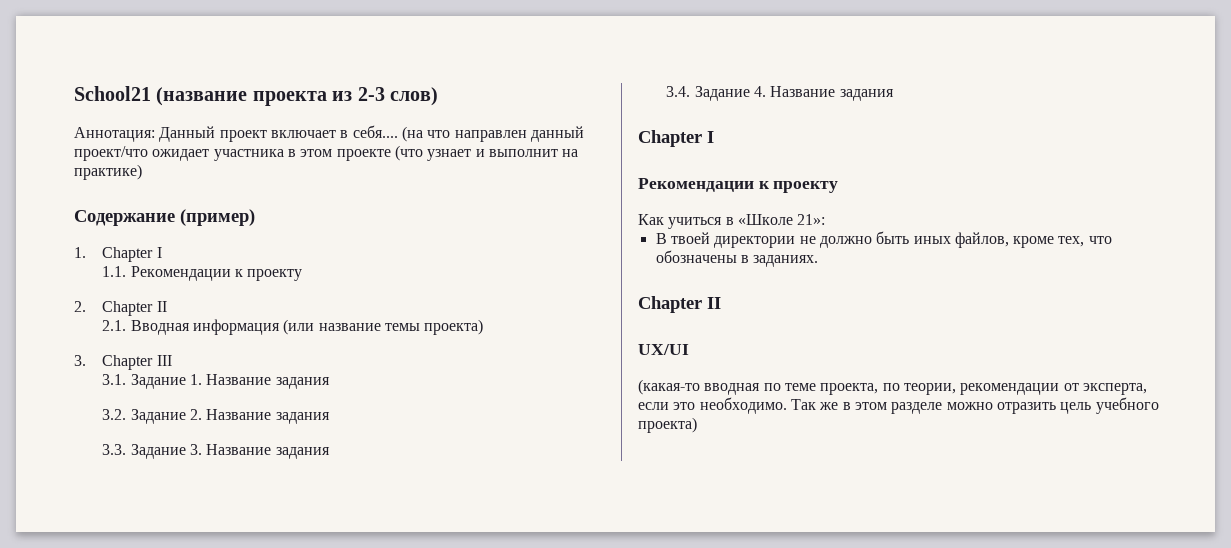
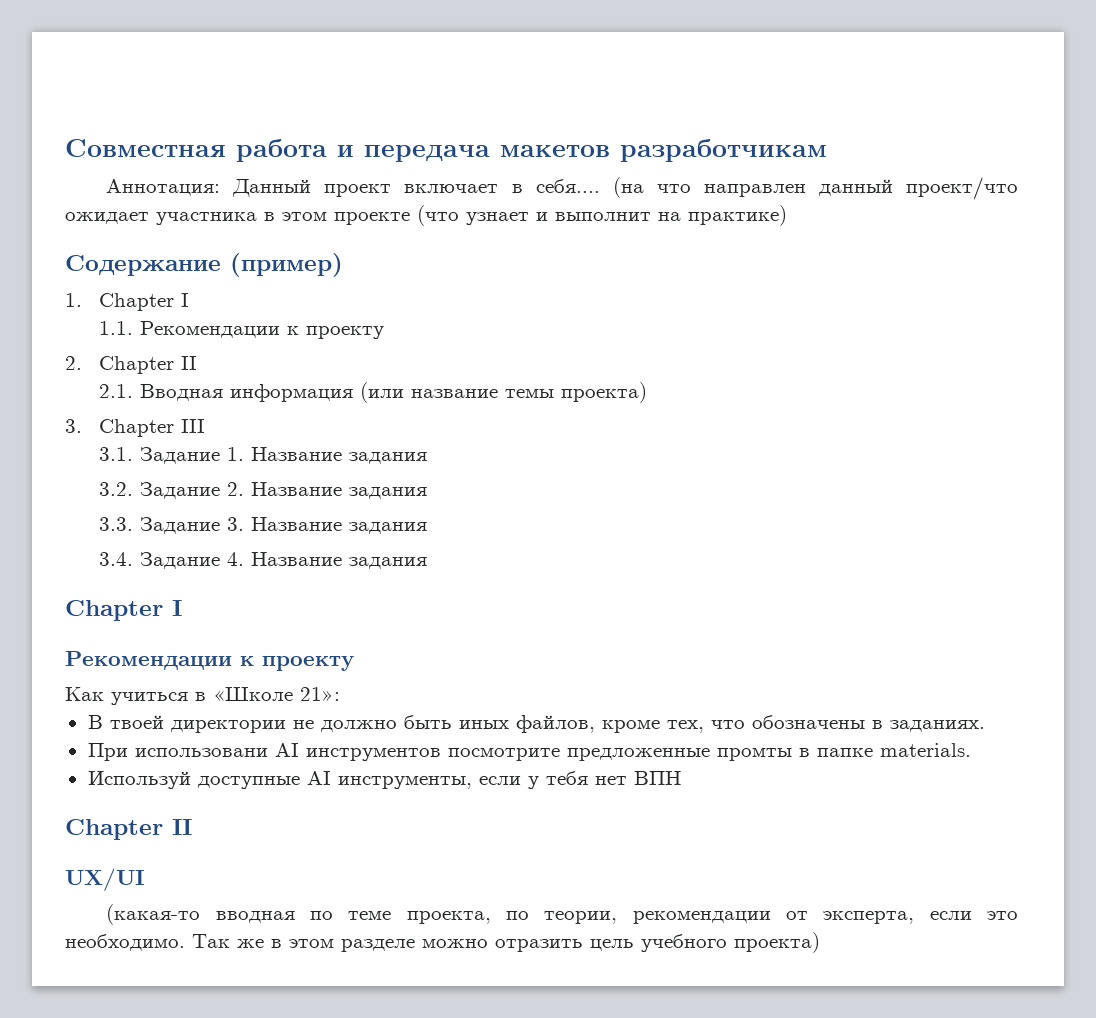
- School21 (название проекта из 2-3 слов)
+ Совместная работа и передача макетов разработчикам
+ При использовани AI инструментов посмотрите предложенные промты в папке materials.
+ Используй доступные AI инструменты, если у тебя нет ВПН

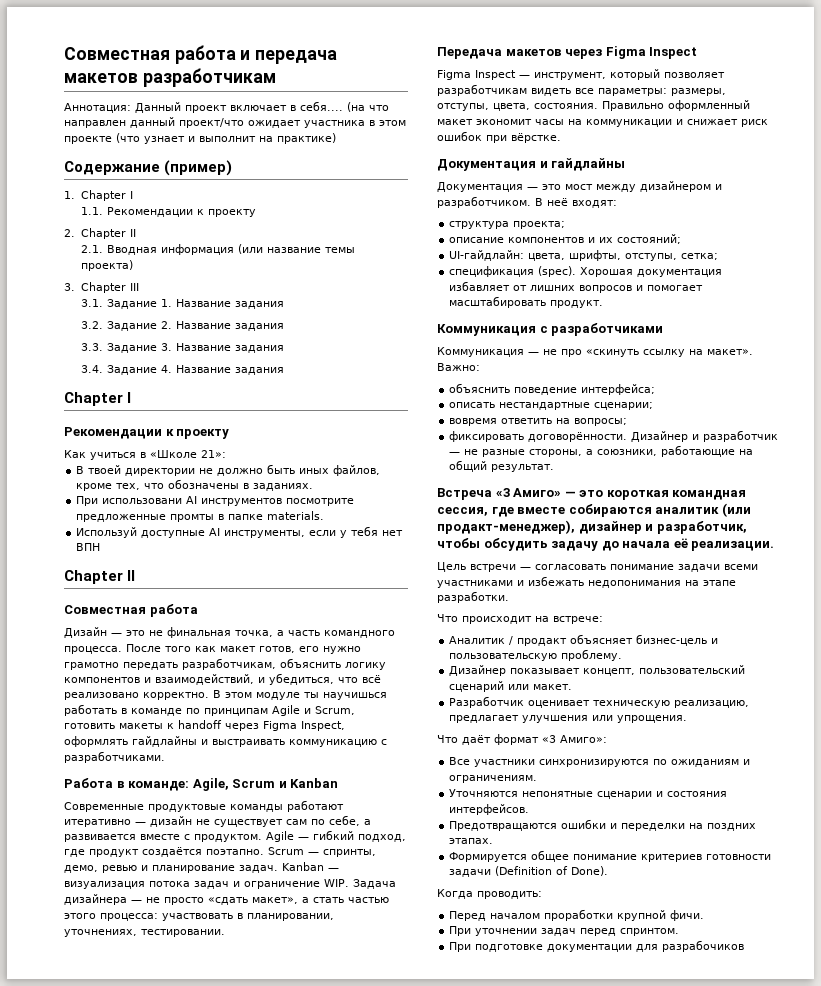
  Используй доступные AI инструменты, если у тебя нет ВПН
  Chapter II
- UX/UI
- (какая-то вводная по теме проекта, по теории, рекомендации от эксперта, если это необходимо. Так же в этом разделе можно отразить цель учебного проекта)
+ Совместная работа
+ Дизайн — это не финальная точка, а часть командного процесса. После того как макет готов, его нужно грамотно передать разработчикам, объяснить логику компонентов и взаимодействий, и убедиться, что всё реализовано корректно. В этом модуле ты научишься работать в команде по принципам Agile и Scrum, готовить макеты к handoff через Figma Inspect, оформлять гайдлайны и выстраивать коммуникацию с разработчиками.
+ Работа в команде: Agile, Scrum и Kanban
+ Современные продуктовые команды работают итеративно — дизайн не существует сам по себе, а развивается вместе с продуктом. Agile — гибкий подход, где продукт создаётся поэтапно. Scrum — спринты, демо, ревью и планирование задач. Kanban — визуализация потока задач и ограничение WIP. Задача дизайнера — не просто «сдать макет», а стать частью этого процесса: участвовать в планировании, уточнениях, тестировании.
+ Передача макетов через Figma Inspect
+ Figma Inspect — инструмент, который позволяет разработчикам видеть все параметры: размеры, отступы, цвета, состояния. Правильно оформленный макет экономит часы на коммуникации и снижает риск ошибок при вёрстке.
+ Документация и гайдлайны
+ Документация — это мост между дизайнером и разработчиком. В неё входят:
+ структура проекта;
+ описание компонентов и их состояний;
+ UI-гайдлайн: цвета, шрифты, отступы, сетка;
+ спецификация (spec). Хорошая документация избавляет от лишних вопросов и помогает масштабировать продукт.
+ Коммуникация с разработчиками
+ Коммуникация — не про «скинуть ссылку на макет». Важно:
+ объяснить поведение интерфейса;
+ описать нестандартные сценарии;
+ вовремя ответить на вопросы;
+ фиксировать договорённости. Дизайнер и разработчик — не разные стороны, а союзники, работающие на общий результат.
+ Встреча «3 Амиго» — это короткая командная сессия, где вместе собираются аналитик (или продакт-менеджер), дизайнер и разработчик, чтобы обсудить задачу до начала её реализации.
+ Цель встречи — согласовать понимание задачи всеми участниками и избежать недопонимания на этапе разработки.
+ Что происходит на встрече:
+ Аналитик / продакт объясняет бизнес-цель и пользовательскую проблему.
+ Дизайнер показывает концепт, пользовательский сценарий или макет.
+ Разработчик оценивает техническую реализацию, предлагает улучшения или упрощения.
+ Что даёт формат «3 Амиго»:
+ Все участники синхронизируются по ожиданиям и ограничениям.
+ Уточняются непонятные сценарии и состояния интерфейсов.
+ Предотвращаются ошибки и переделки на поздних этапах.
+ Формируется общее понимание критериев готовности задачи (Definition of Done).
+ Когда проводить:
+ Перед началом проработки крупной фичи.
+ При уточнении задач перед спринтом.
+ При подготовке документации для разрабочиков

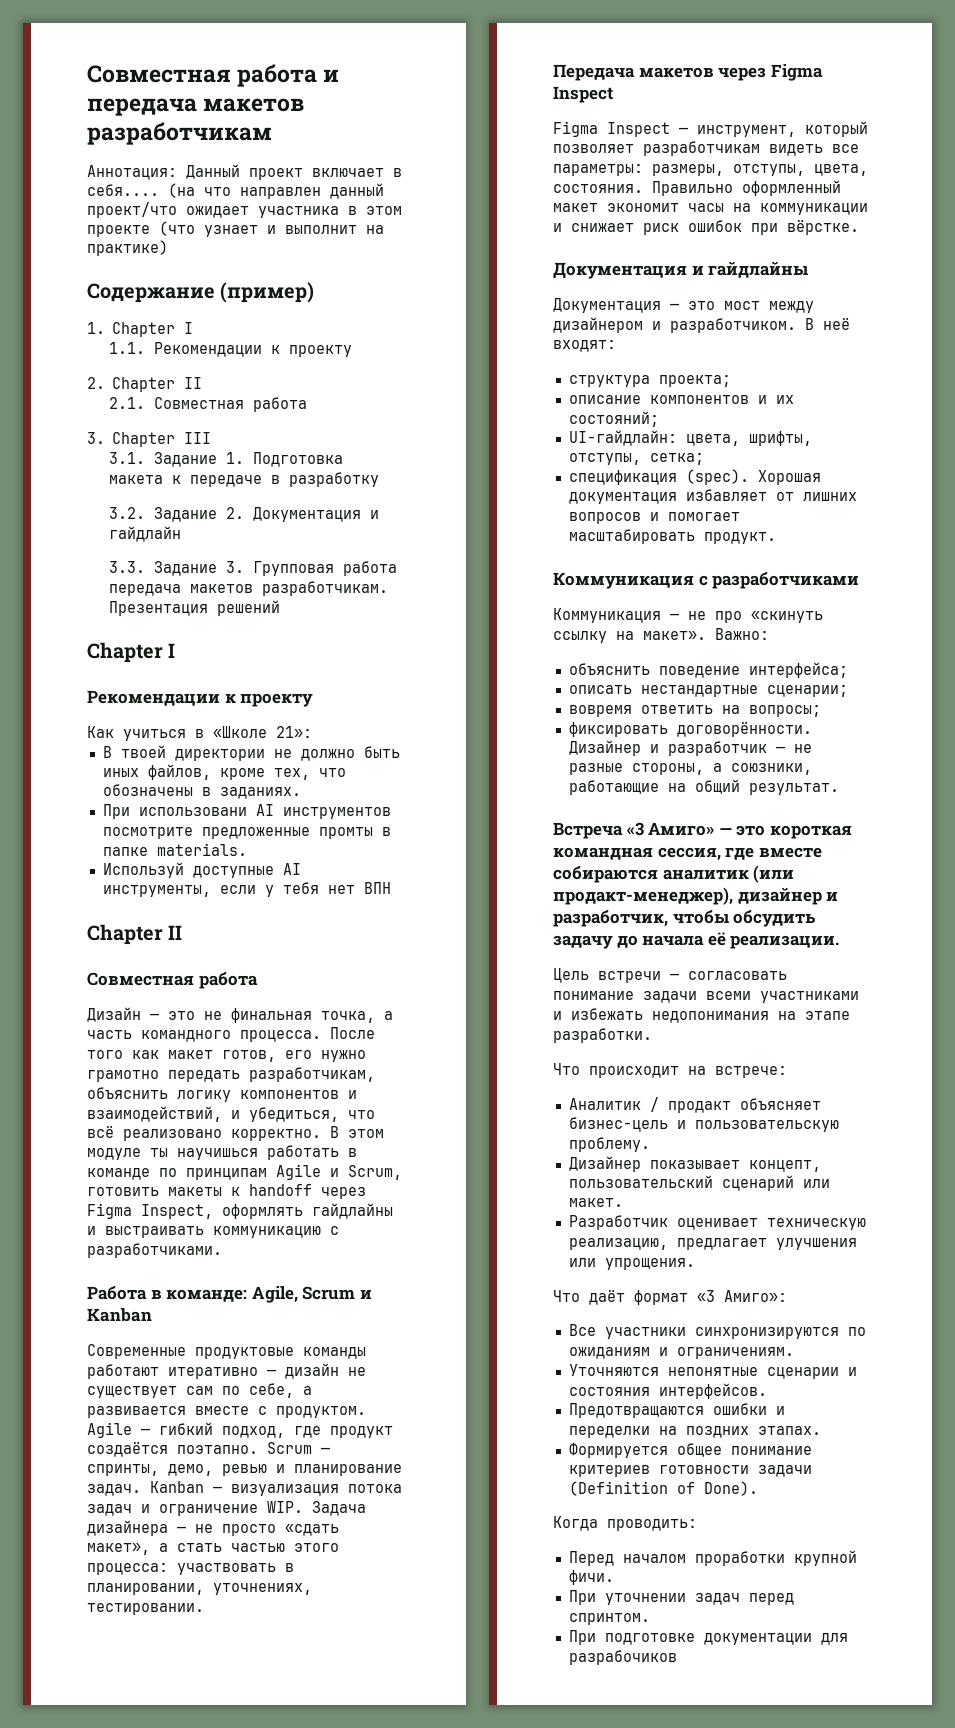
- 2.1. Вводная информация (или название темы проекта)
+ 2.1. Совместная работа
- 3.1. Задание 1. Название задания
+ 3.1. Задание 1. Подготовка макета к передаче в разработку
- 3.2. Задание 2. Название задания
+ 3.2. Задание 2. Документация и гайдлайн
- 3.3. Задание 3. Название задания
- 3.4. Задание 4. Название задания
+ 3.3. Задание 3. Групповая работа передача макетов разработчикам. Презентация решений

